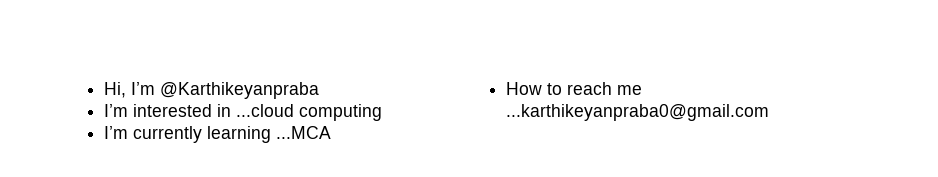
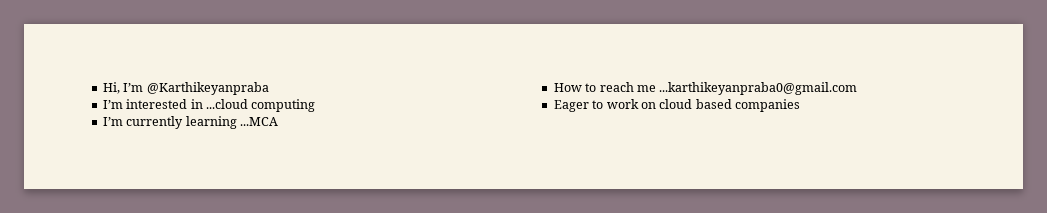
+ Eager to work on cloud based companies

